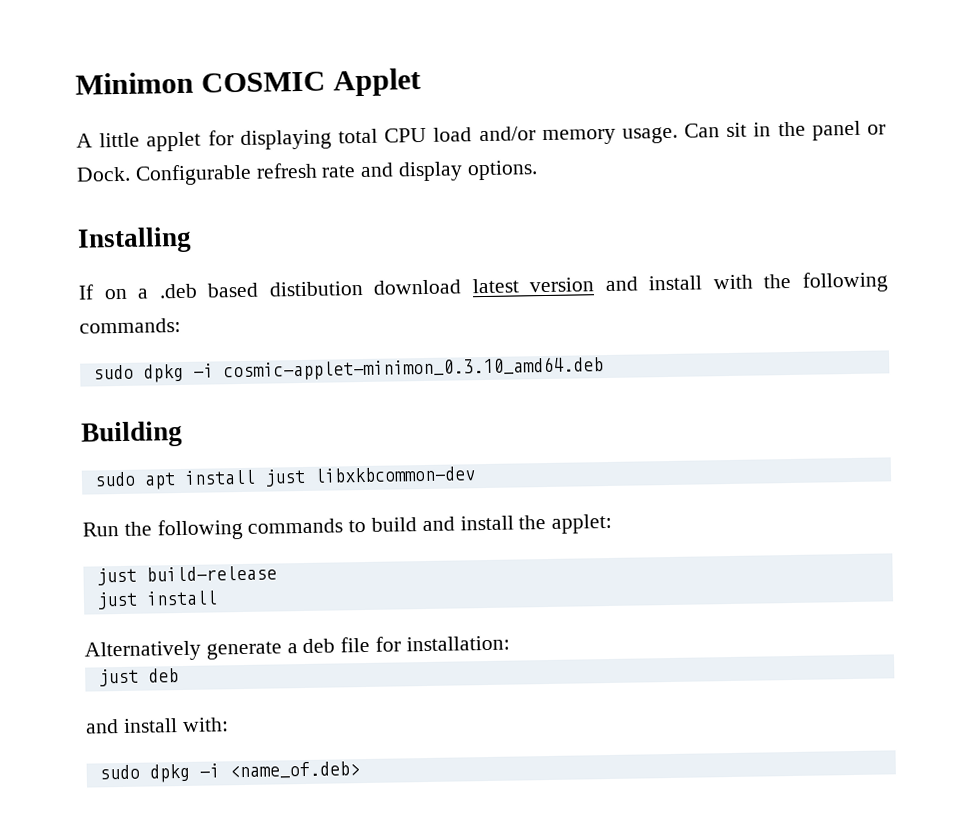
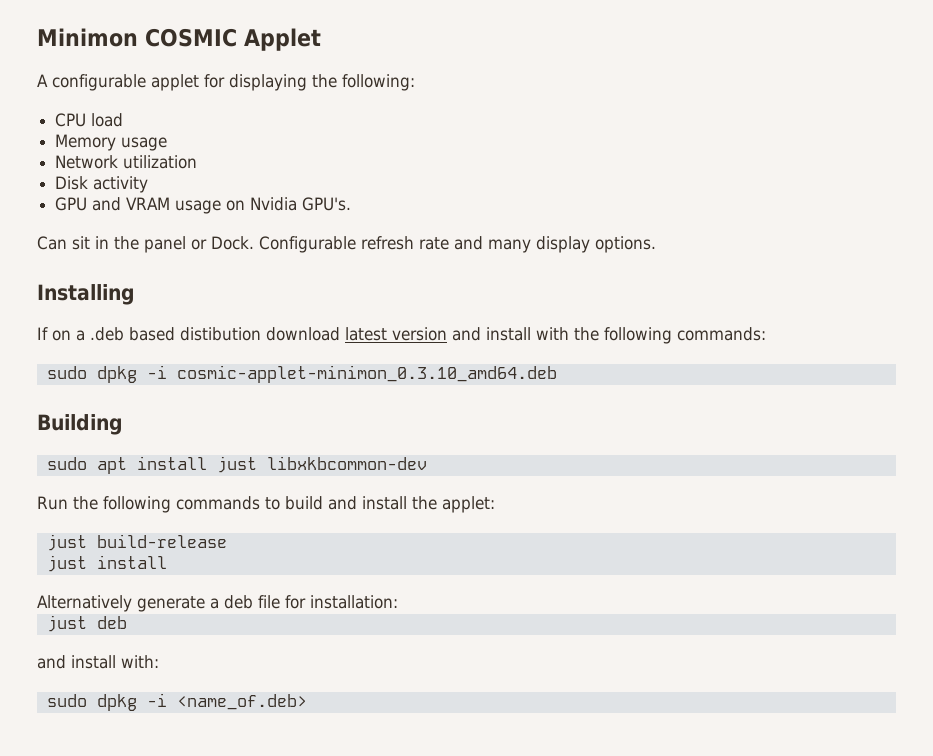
- A little applet for displaying total CPU load and/or memory usage. Can sit in the panel or Dock.
+ A configurable applet for displaying the following:
+ CPU load
+ Memory usage
+ Network utilization
+ Disk activity
+ GPU and VRAM usage on Nvidia GPU's.
+ Can sit in the panel or Dock.
- Configurable refresh rate and display options.
+ Configurable refresh rate and many display options.

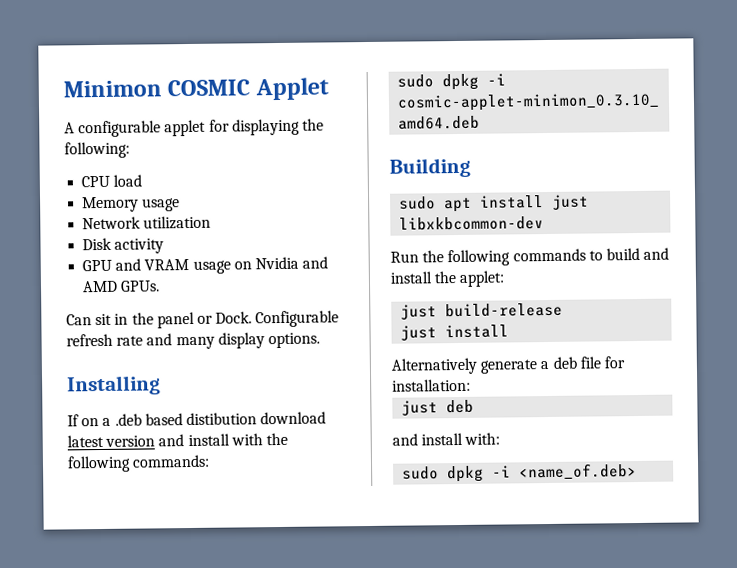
- GPU and VRAM usage on Nvidia GPU's.
+ GPU and VRAM usage on Nvidia and AMD GPUs.

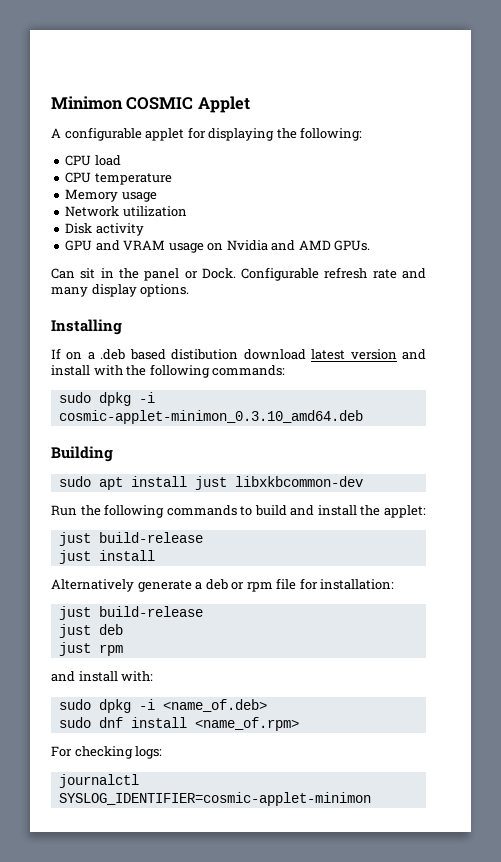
+ CPU temperature
- Alternatively generate a deb file for installation:
+ Alternatively generate a deb or rpm file for installation:
+ just build-release
+ just rpm
+ sudo dnf install <name_of.rpm>
+ For checking logs:
+ journalctl SYSLOG_IDENTIFIER=cosmic-applet-minimon

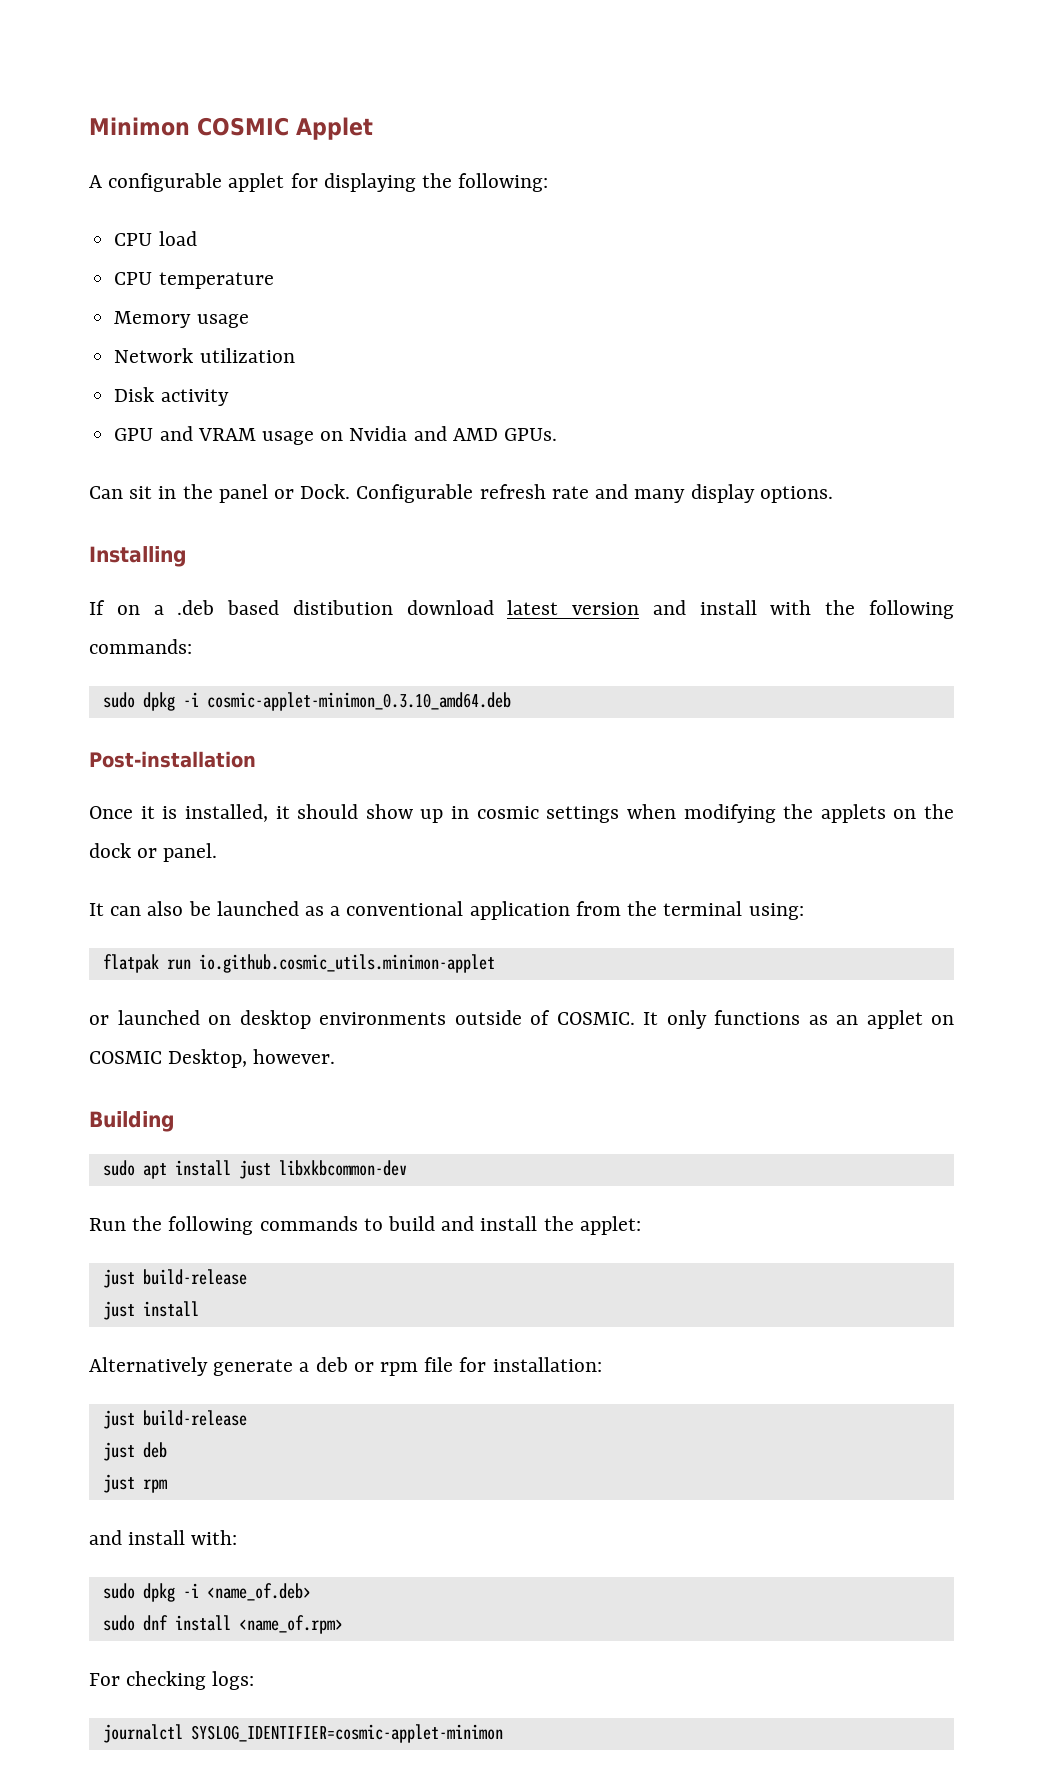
+ Post-installation
+ Once it is installed, it should show up in cosmic settings when modifying the applets on the dock or panel.
+ It can also be launched as a conventional application from the terminal using:
+ flatpak run io.github.cosmic_utils.minimon-applet
+ or launched on desktop environments outside of COSMIC. It only functions as an applet on COSMIC Desktop, however.

